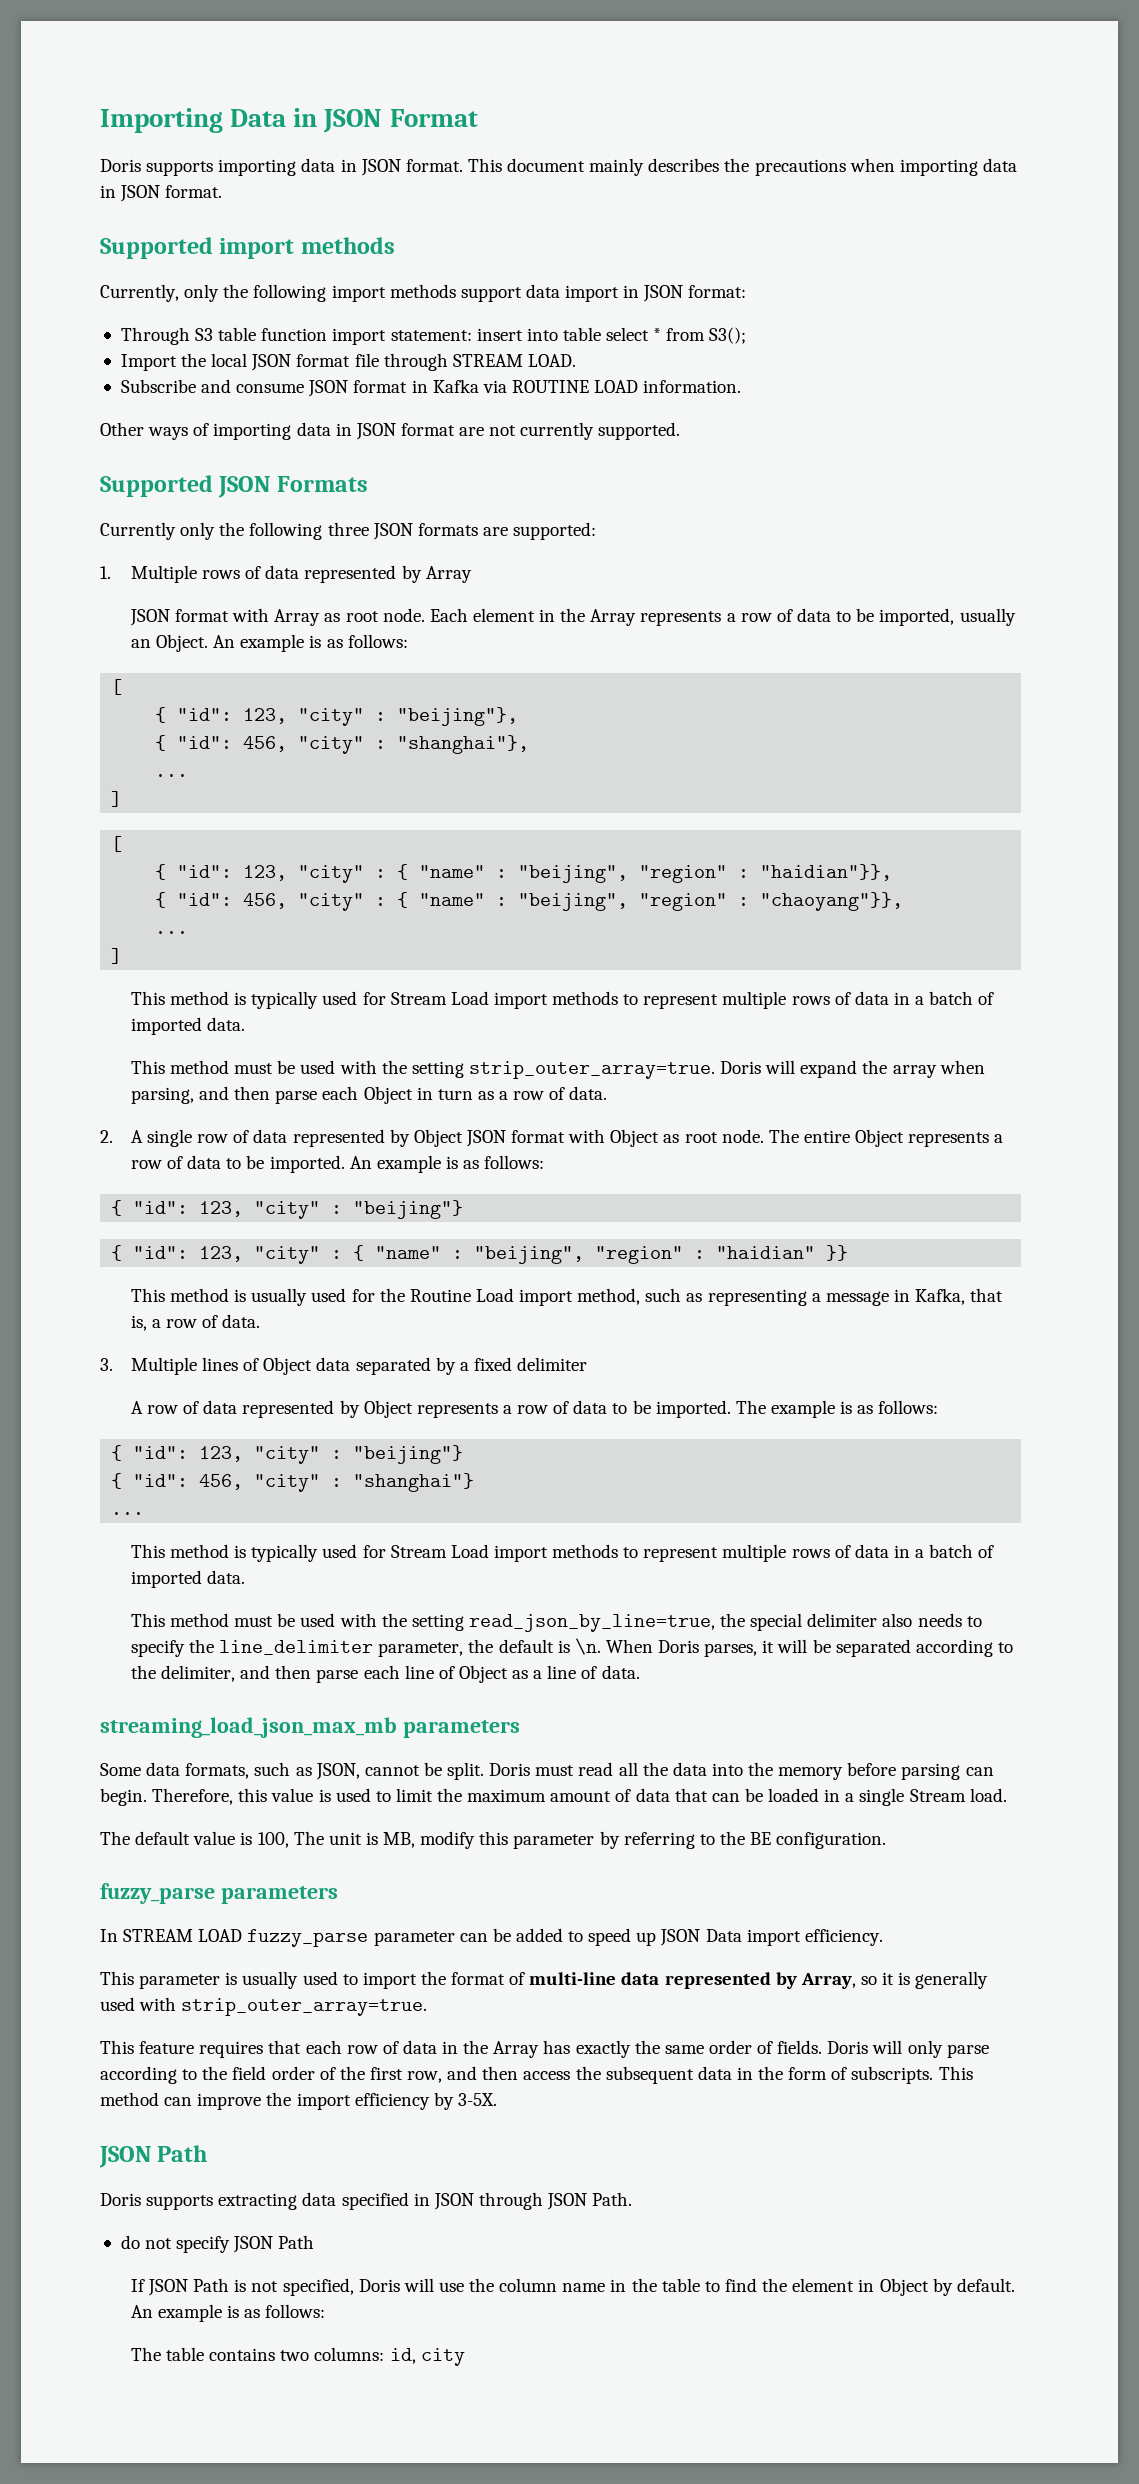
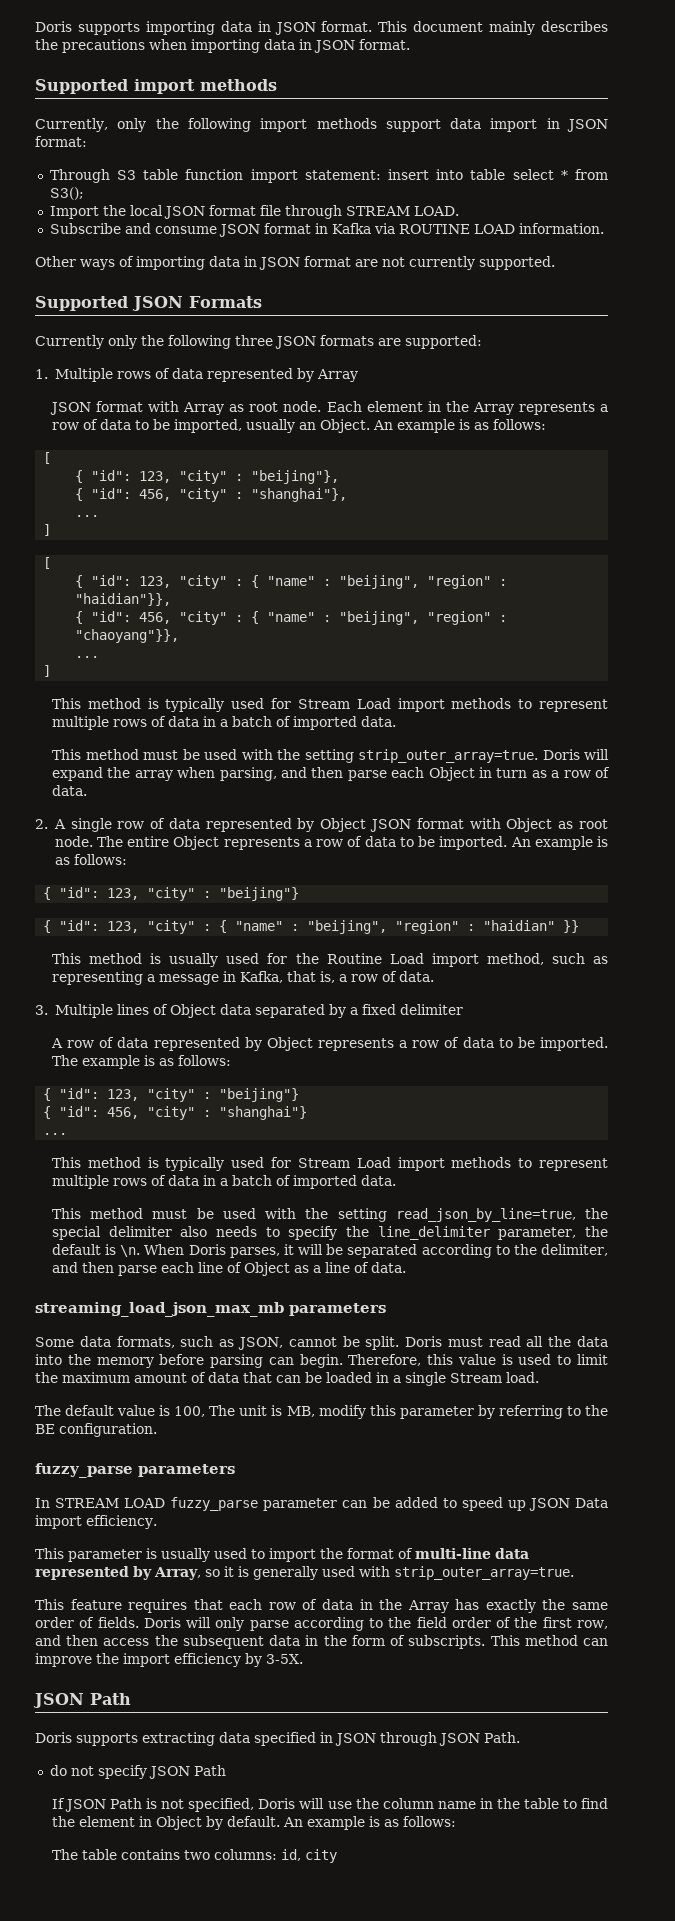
- Importing Data in JSON Format

